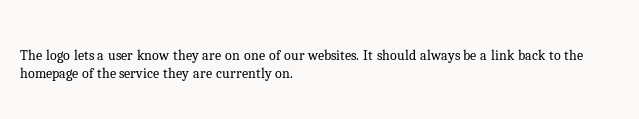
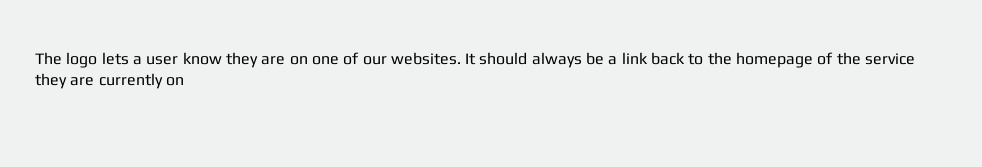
- It should always be a link back to the homepage of the service they are currently on.
+ It should always be a link back to the homepage of the service they are currently on

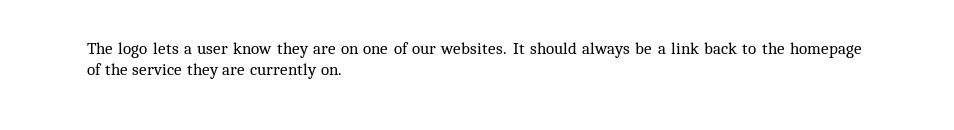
- It should always be a link back to the homepage of the service they are currently on
+ It should always be a link back to the homepage of the service they are currently on.

